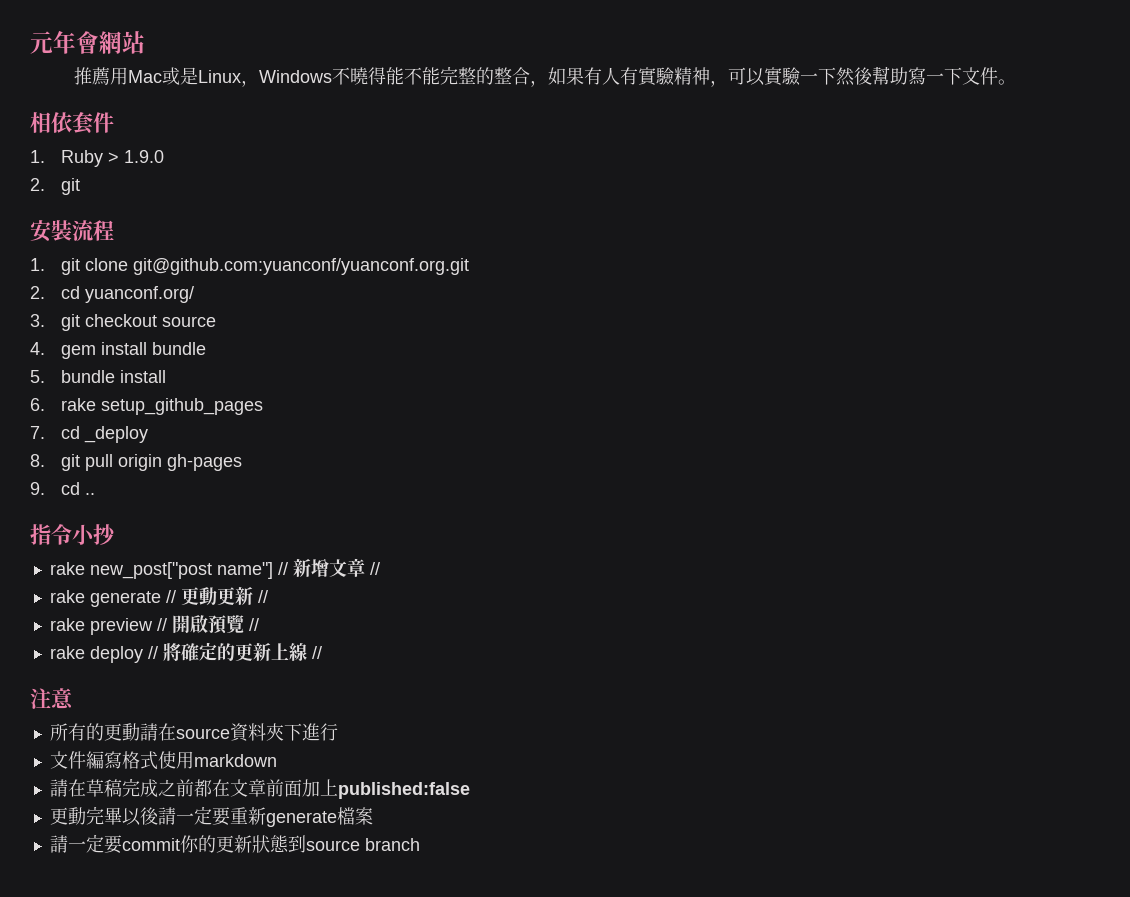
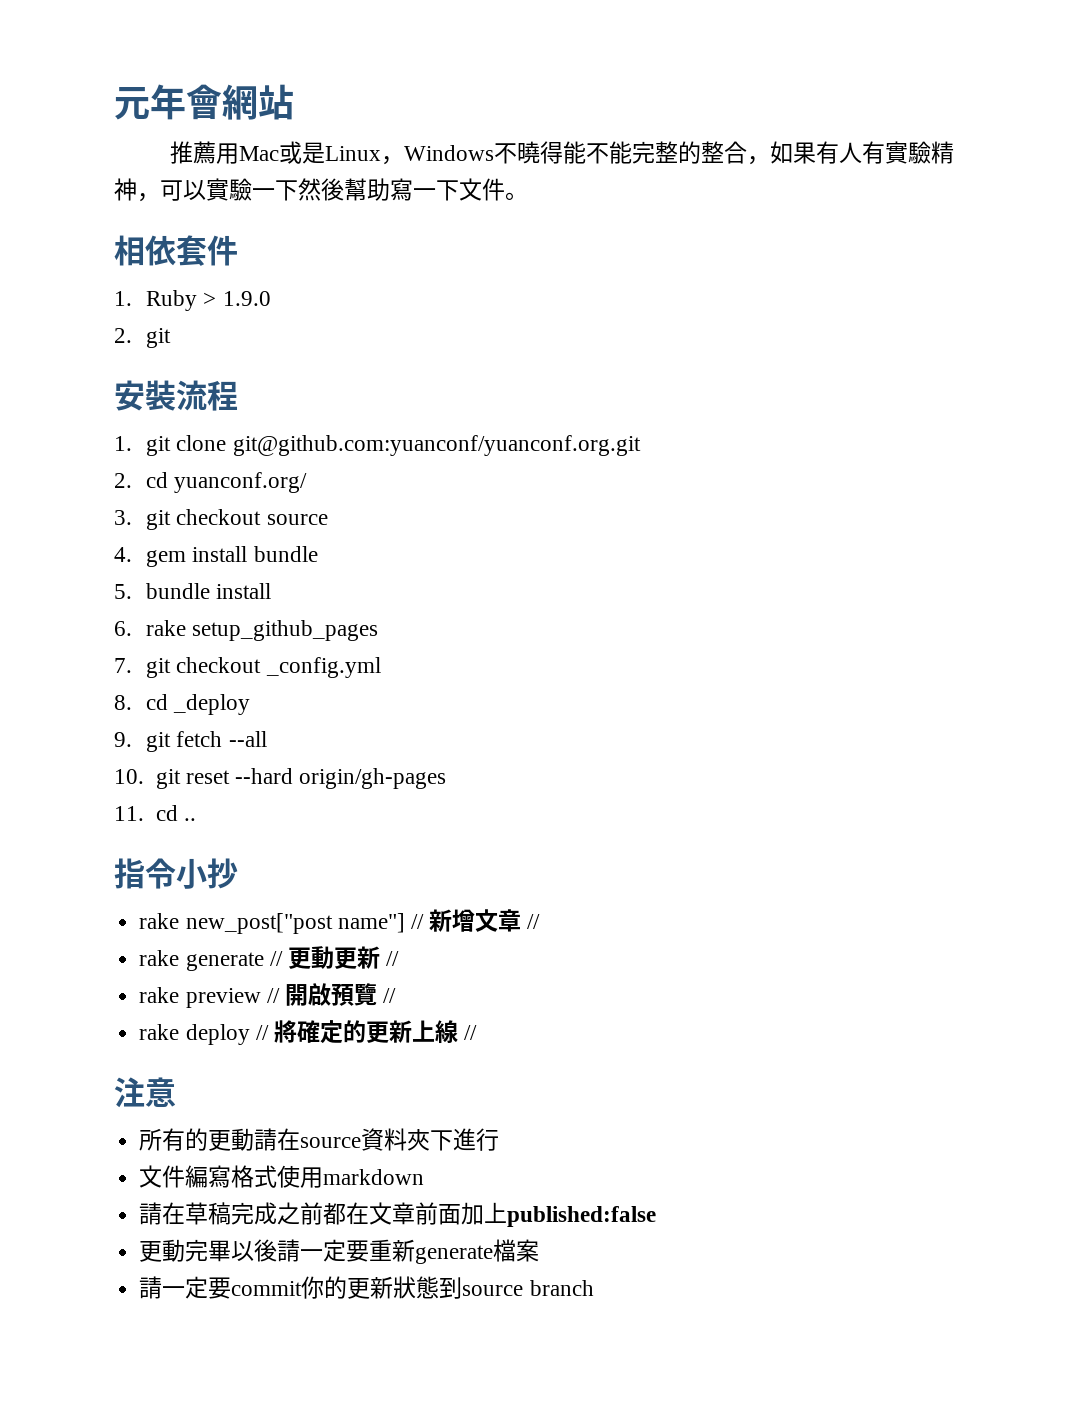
- 7. cd _deploy
- 8. git pull origin gh-pages
- 9. cd ..
+ 7. git checkout _config.yml
+ 8. cd _deploy
+ 9. git fetch --all
+ 10. git reset --hard origin/gh-pages
+ 11. cd ..

